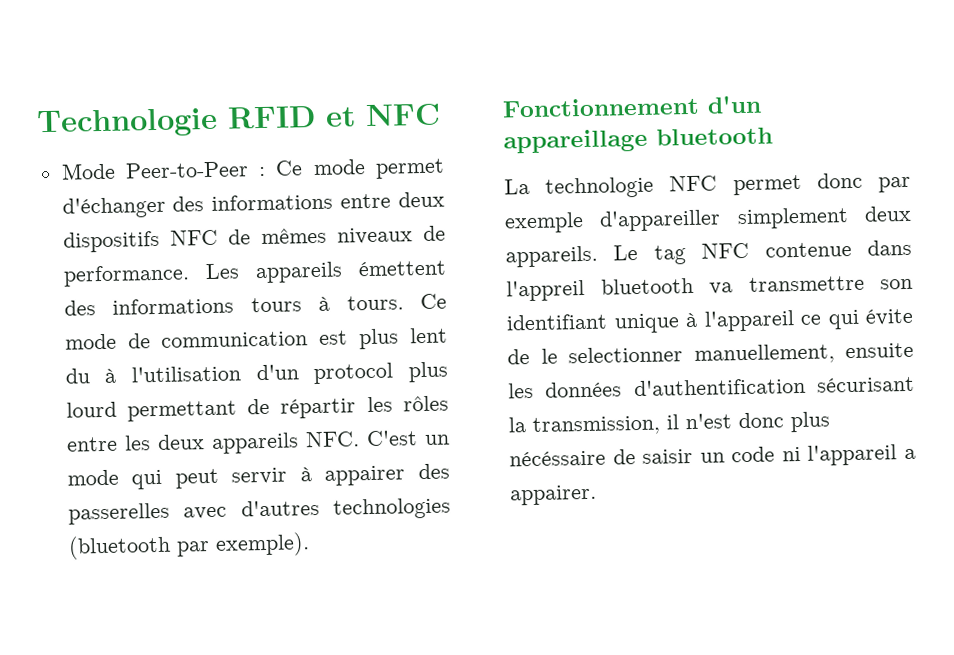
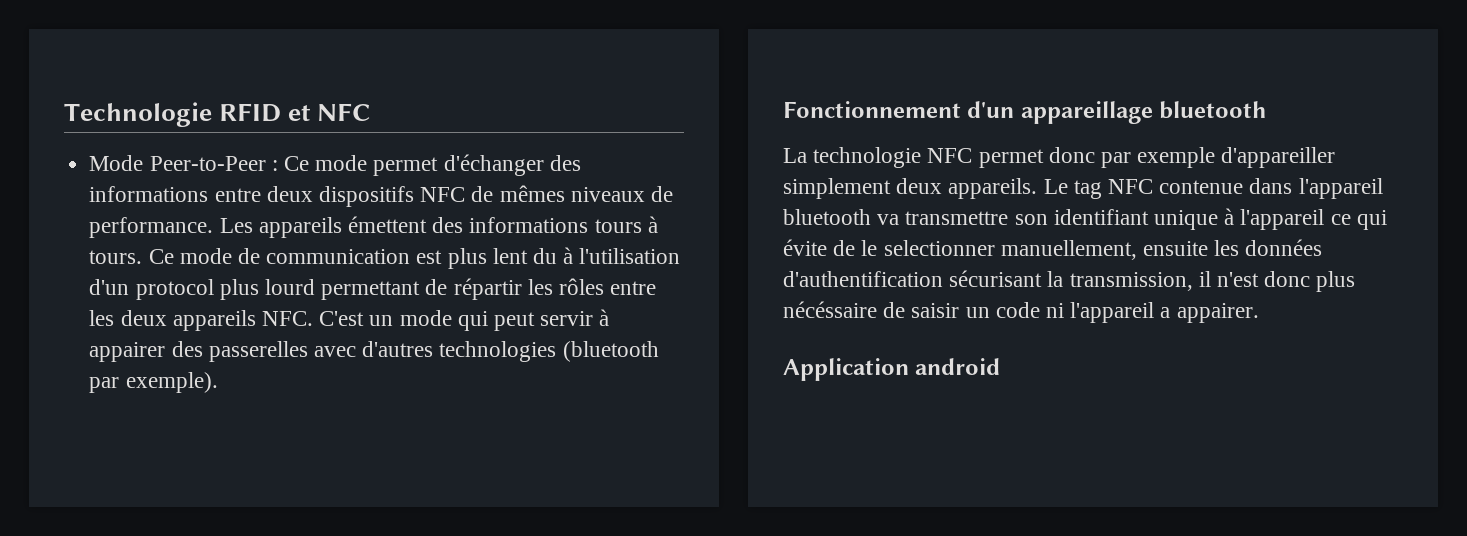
- Le tag NFC contenue dans l'appreil bluetooth va transmettre son identifiant unique à l'appareil ce qui évite de le selectionner manuellement, ensuite les données d'authentification sécurisant la transmission, il n'est donc plus nécéssaire de saisir un code ni l'appareil a appairer.
+ Le tag NFC contenue dans l'appareil bluetooth va transmettre son identifiant unique à l'appareil ce qui évite de le selectionner manuellement, ensuite les données d'authentification sécurisant la transmission, il n'est donc plus nécéssaire de saisir un code ni l'appareil a appairer.
+ Application android

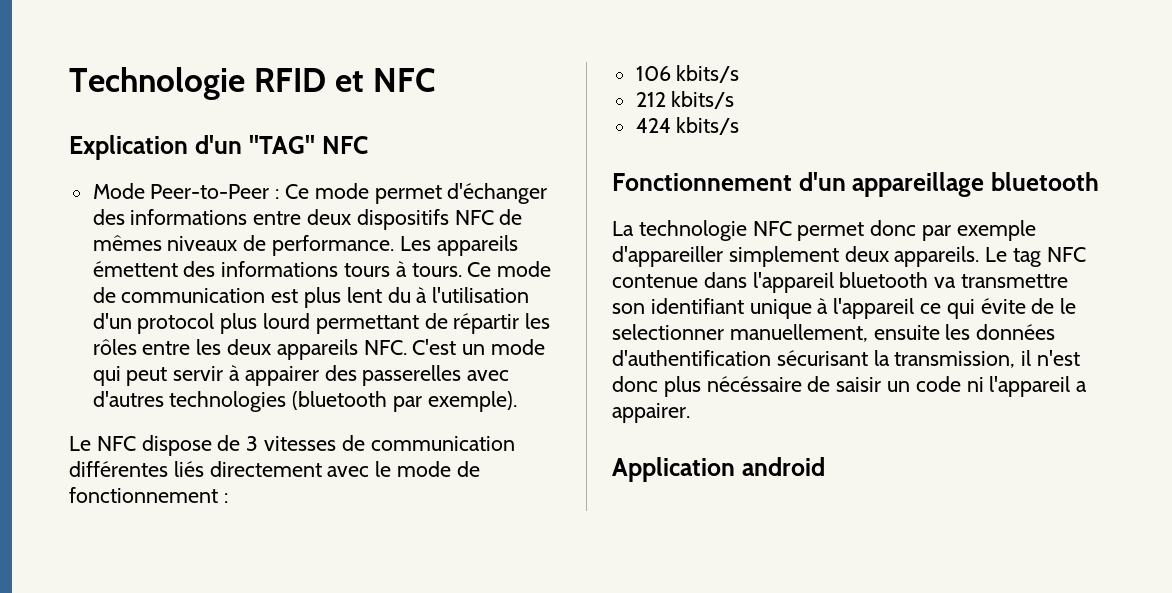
+ Explication d'un "TAG" NFC
+ Le NFC dispose de 3 vitesses de communication différentes liés directement avec le mode de fonctionnement :
+ 106 kbits/s
+ 212 kbits/s
+ 424 kbits/s

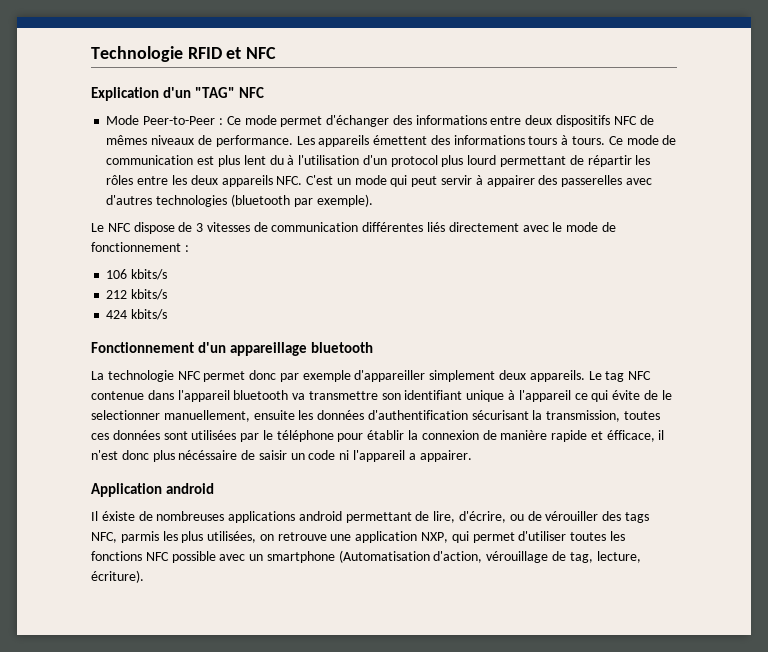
- Le tag NFC contenue dans l'appareil bluetooth va transmettre son identifiant unique à l'appareil ce qui évite de le selectionner manuellement, ensuite les données d'authentification sécurisant la transmission, il n'est donc plus nécéssaire de saisir un code ni l'appareil a appairer.
+ Le tag NFC contenue dans l'appareil bluetooth va transmettre son identifiant unique à l'appareil ce qui évite de le selectionner manuellement, ensuite les données d'authentification sécurisant la transmission, toutes ces données sont utilisées par le téléphone pour établir la connexion de manière rapide et éfficace, il n'est donc plus nécéssaire de saisir un code ni l'appareil a appairer.
+ Il éxiste de nombreuses applications android permettant de lire, d'écrire, ou de vérouiller des tags NFC, parmis les plus utilisées, on retrouve une application NXP, qui permet d'utiliser toutes les fonctions NFC possible avec un smartphone (Automatisation d'action, vérouillage de tag, lecture, écriture).

